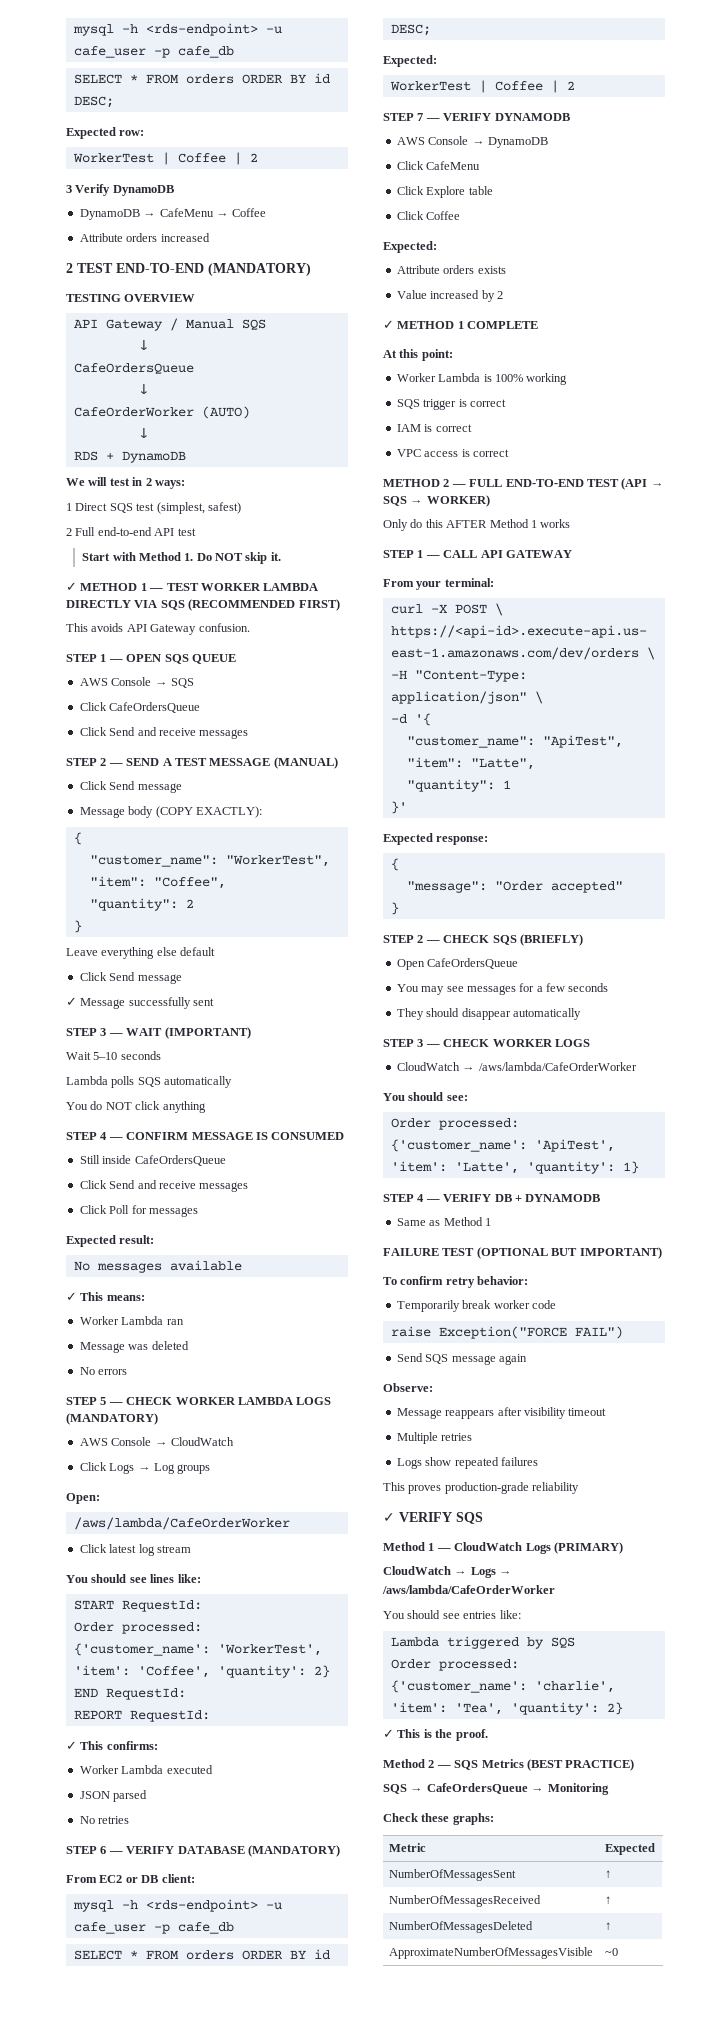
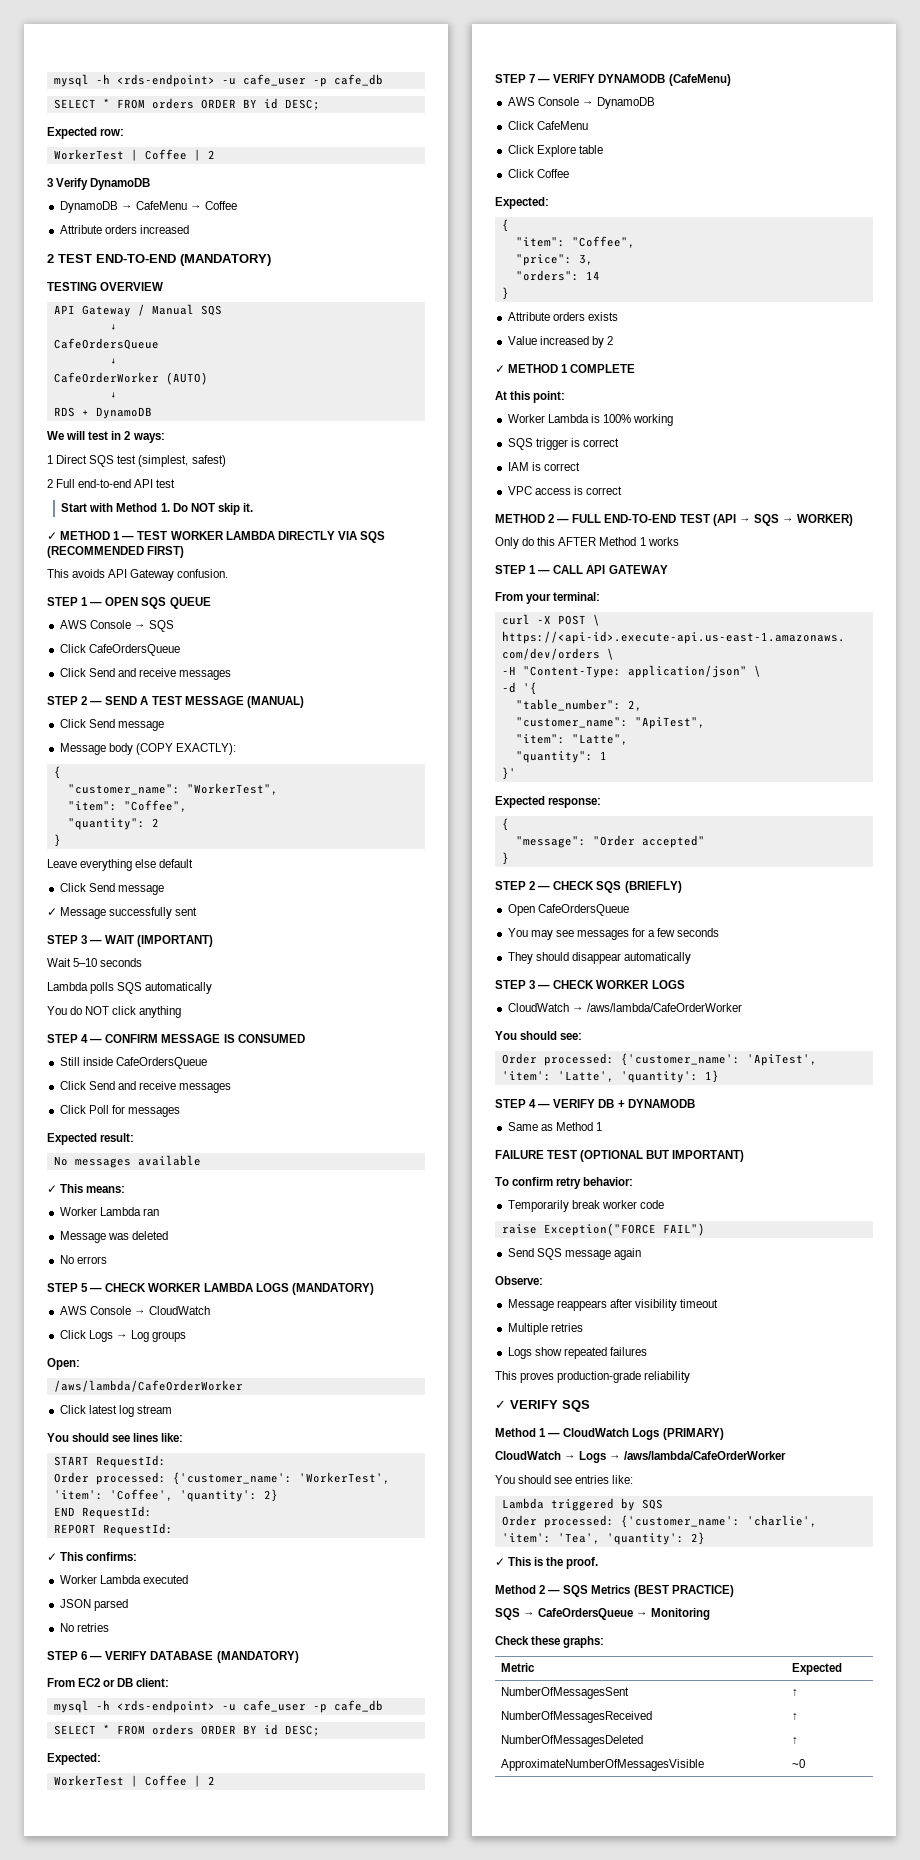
- STEP 7 — VERIFY DYNAMODB
+ STEP 7 — VERIFY DYNAMODB (CafeMenu)
  Click Coffee
  Expected:
+ {
+ "item": "Coffee",
+ "price": 3,
+ "orders": 14
+ }
+ "table_number": 2,

